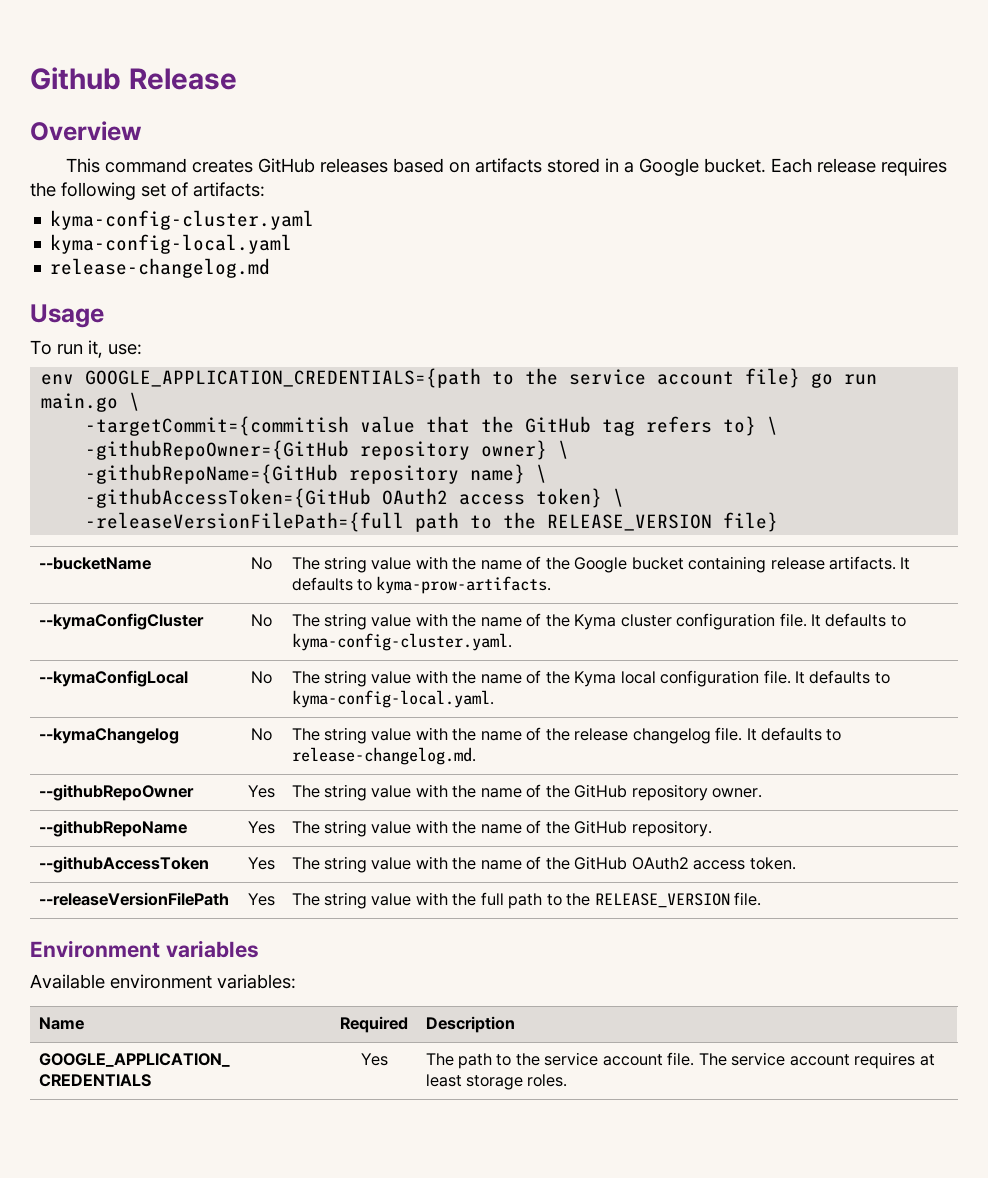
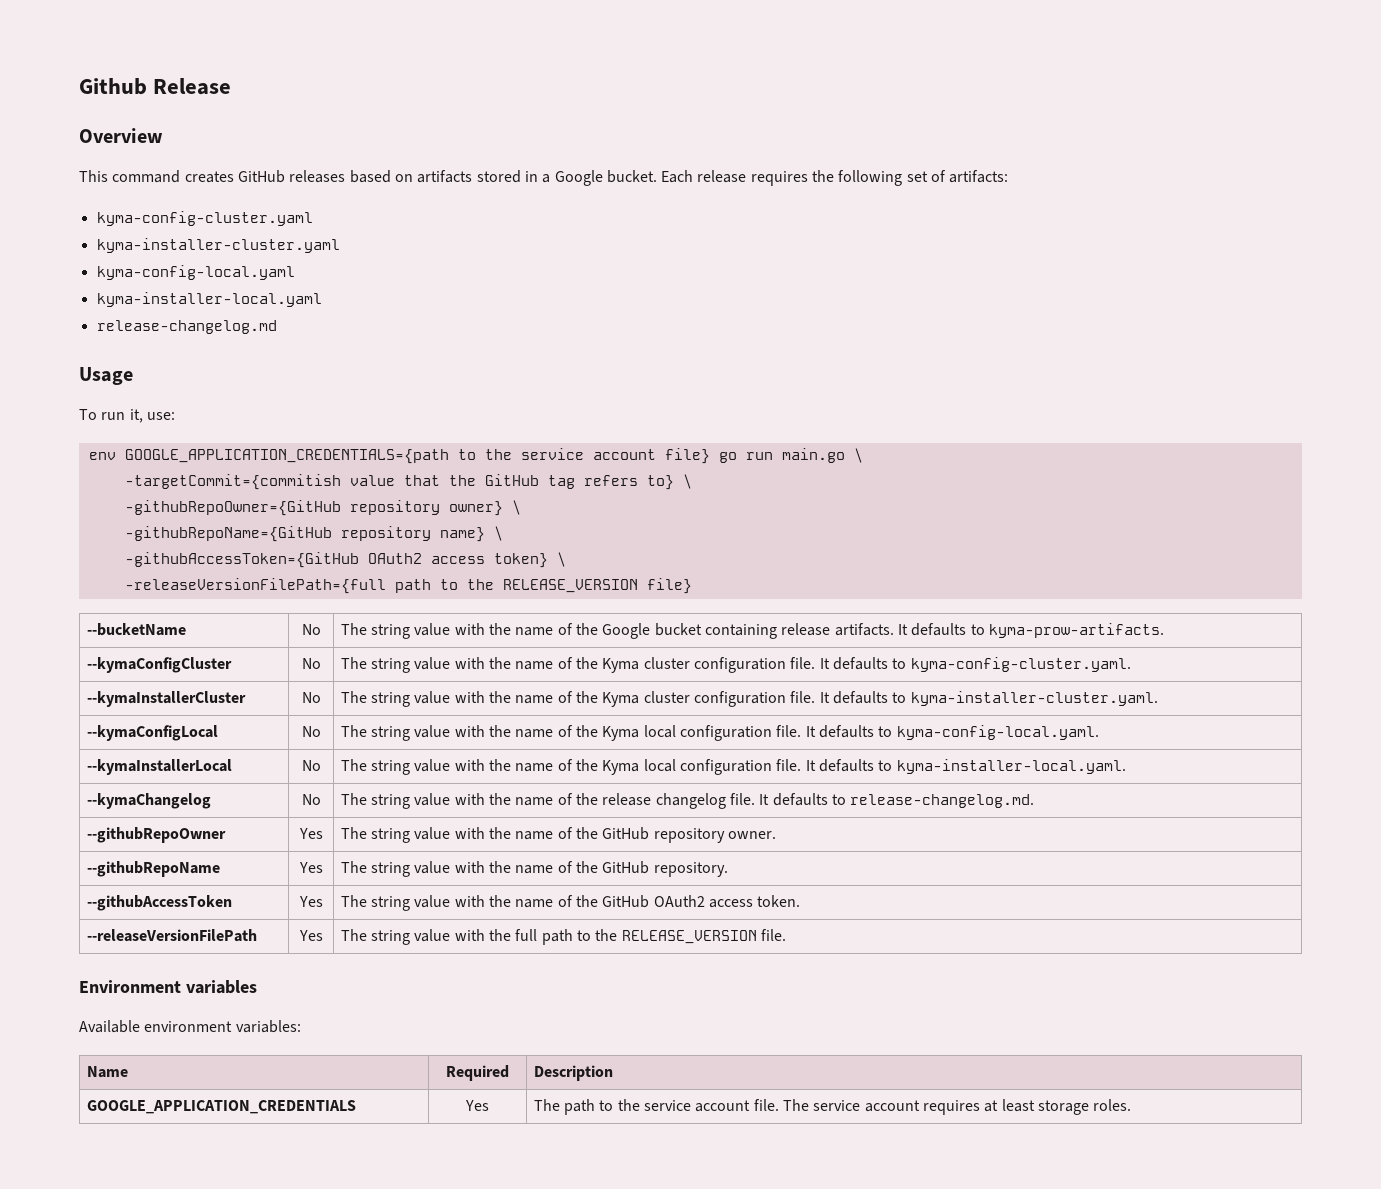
+ kyma-installer-cluster.yaml
+ kyma-installer-local.yaml
+ --kymaInstallerCluster | No | The string value with the name of the Kyma cluster configuration file. It defaults to kyma-installer-cluster.yaml.
+ --kymaInstallerLocal | No | The string value with the name of the Kyma local configuration file. It defaults to kyma-installer-local.yaml.

